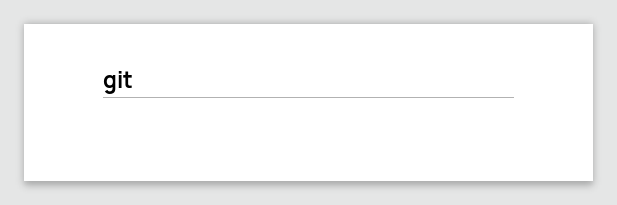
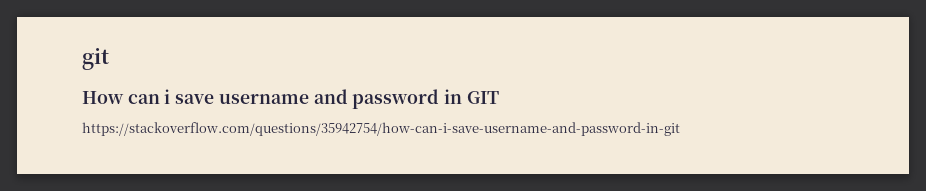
+ How can i save username and password in GIT
+ https://stackoverflow.com/questions/35942754/how-can-i-save-username-and-password-in-git

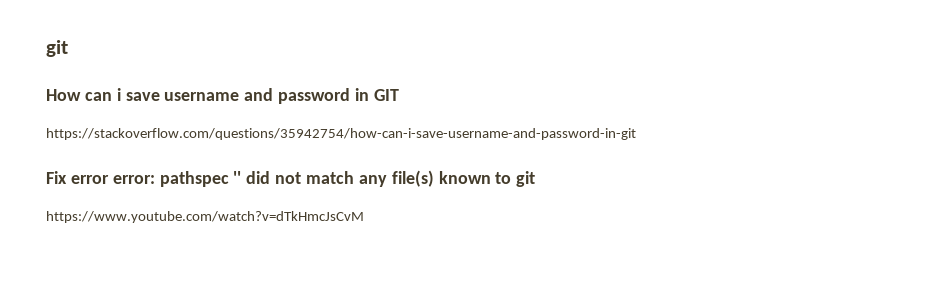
+ Fix error error: pathspec '' did not match any file(s) known to git
+ https://www.youtube.com/watch?v=dTkHmcJsCvM

